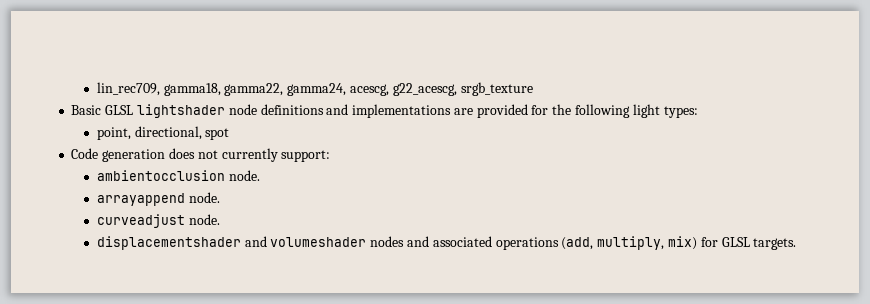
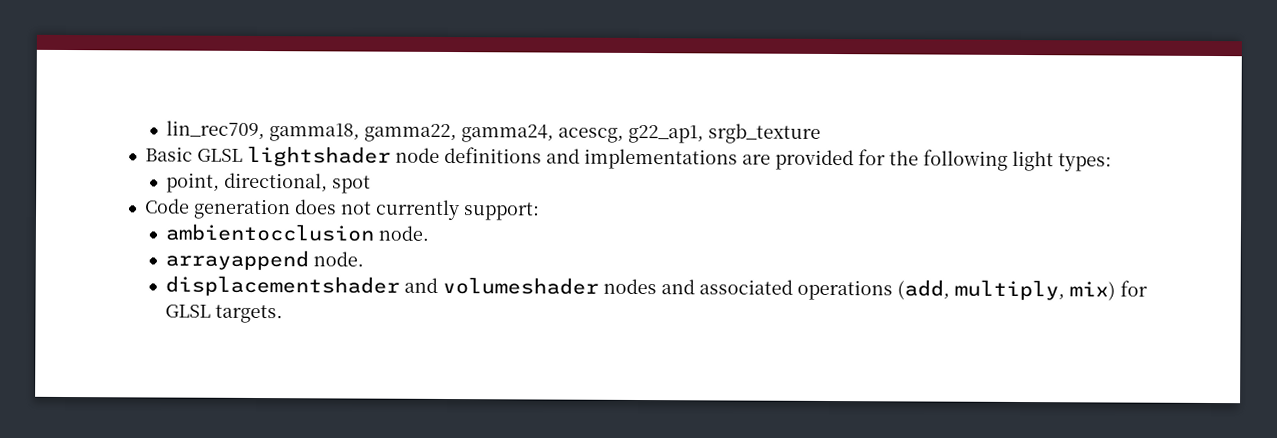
- lin_rec709, gamma18, gamma22, gamma24, acescg, g22_acescg, srgb_texture
+ lin_rec709, gamma18, gamma22, gamma24, acescg, g22_ap1, srgb_texture
- curveadjust node.

